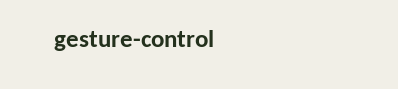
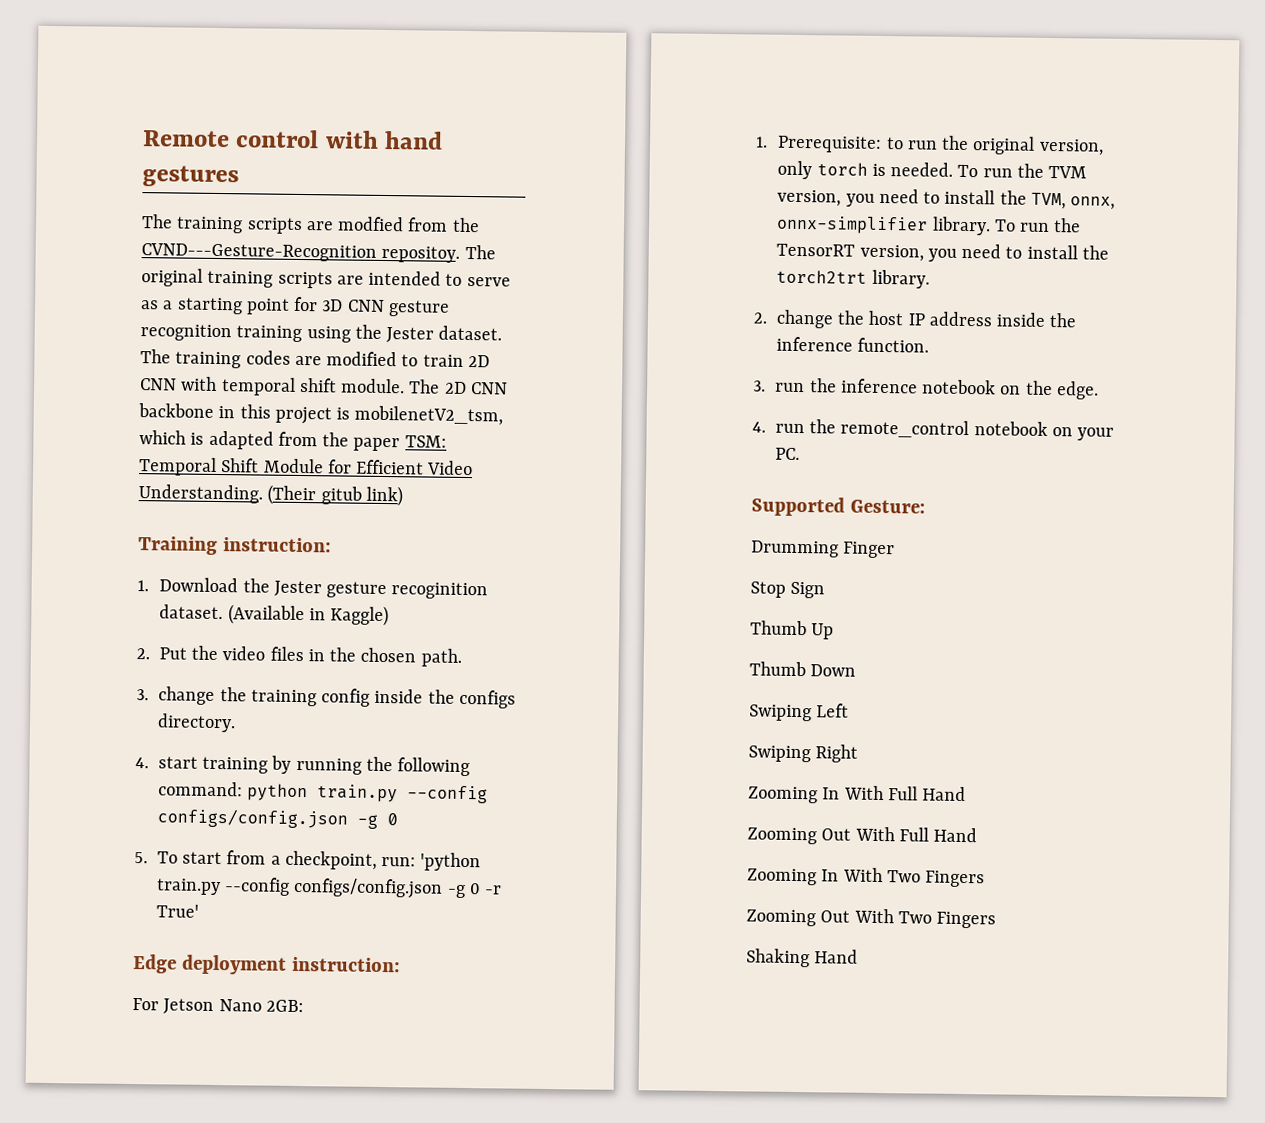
- gesture-control
+ Remote control with hand gestures
+ The training scripts are modfied from the CVND---Gesture-Recognition repositoy. The original training scripts are intended to serve as a starting point for 3D CNN gesture recognition training using the Jester dataset. The training codes are modified to train 2D CNN with temporal shift module. The 2D CNN backbone in this project is mobilenetV2_tsm, which is adapted from the paper TSM: Temporal Shift Module for Efficient Video Understanding. (Their gitub link)
+ Training instruction:
+ 1. Download the Jester gesture recoginition dataset. (Available in Kaggle)
+ 2. Put the video files in the chosen path.
+ 3. change the training config inside the configs directory.
+ 4. start training by running the following command: python train.py --config configs/config.json -g 0
+ 5. To start from a checkpoint, run: 'python train.py --config configs/config.json -g 0 -r True'
+ Edge deployment instruction:
+ For Jetson Nano 2GB:
+ 1. Prerequisite: to run the original version, only torch is needed. To run the TVM version, you need to install the TVM, onnx, onnx-simplifier library. To run the TensorRT version, you need to install the torch2trt library.
+ 2. change the host IP address inside the inference function.
+ 3. run the inference notebook on the edge.
+ 4. run the remote_control notebook on your PC.
+ Supported Gesture:
+ Drumming Finger
+ Stop Sign
+ Thumb Up
+ Thumb Down
+ Swiping Left
+ Swiping Right
+ Zooming In With Full Hand
+ Zooming Out With Full Hand
+ Zooming In With Two Fingers
+ Zooming Out With Two Fingers
+ Shaking Hand

